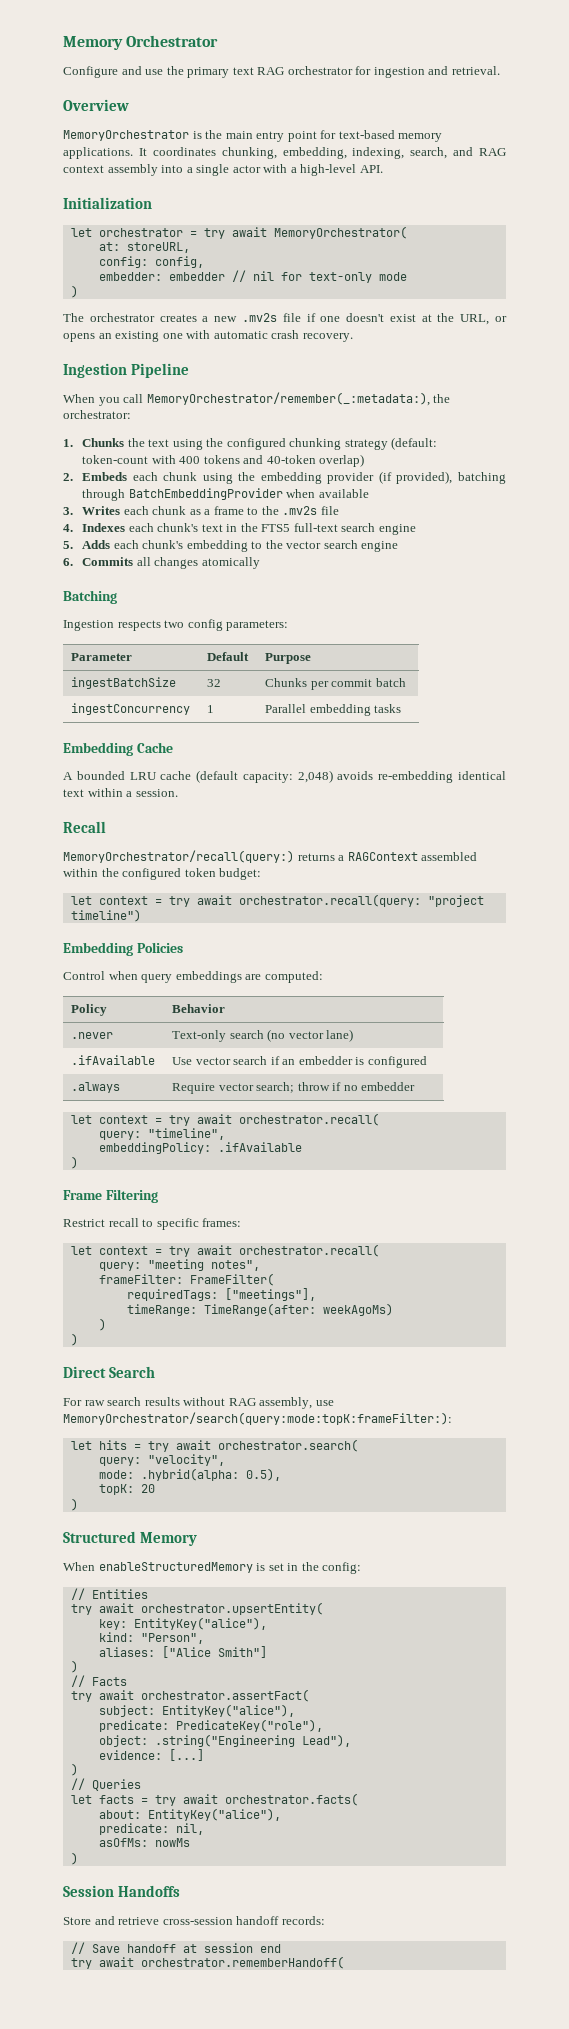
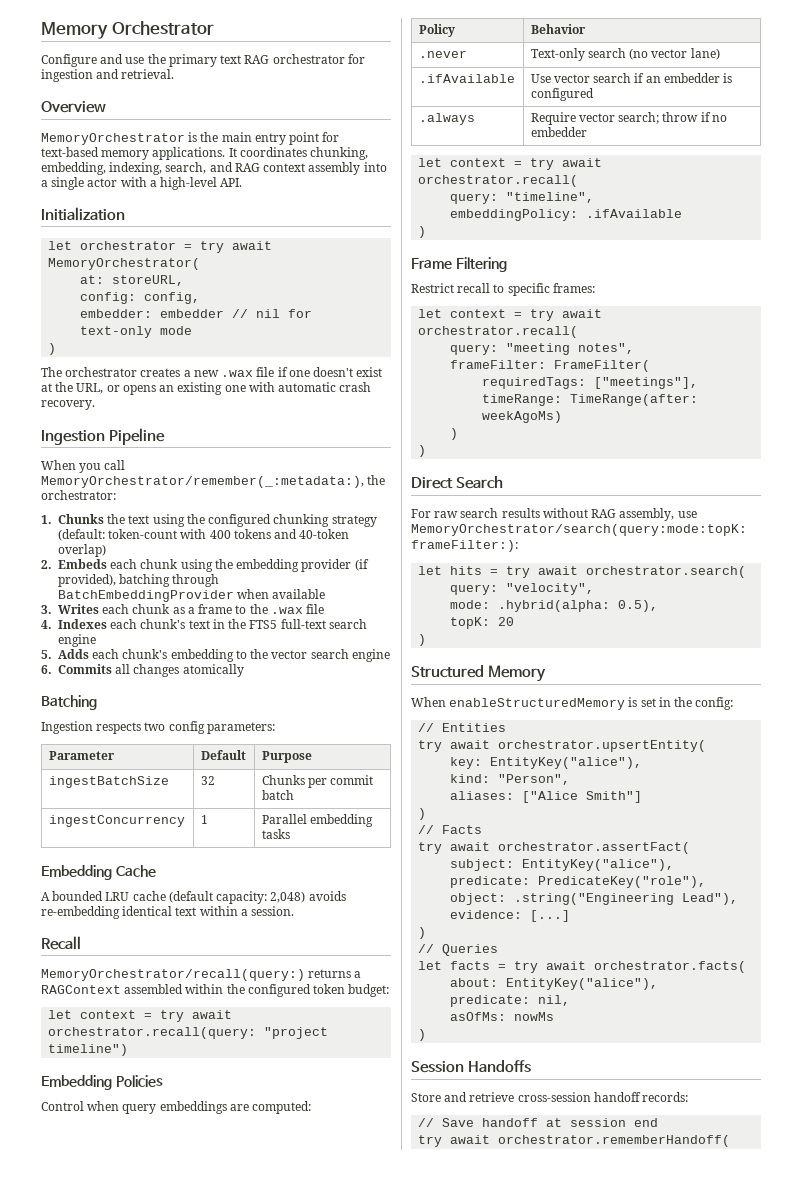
- The orchestrator creates a new .mv2s file if one doesn't exist at the URL, or opens an existing one with automatic crash recovery.
+ The orchestrator creates a new .wax file if one doesn't exist at the URL, or opens an existing one with automatic crash recovery.
- 3. Writes each chunk as a frame to the .mv2s file
+ 3. Writes each chunk as a frame to the .wax file

